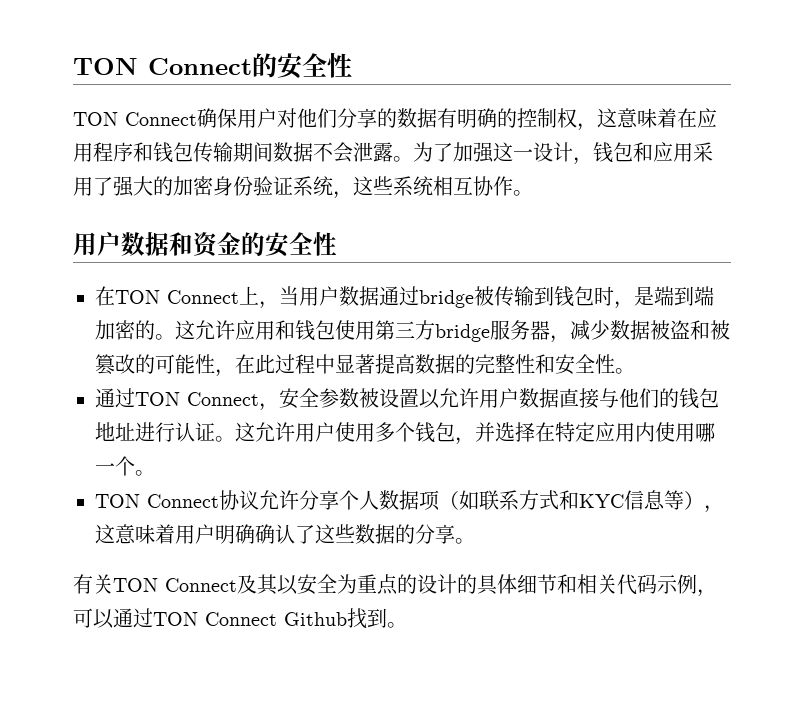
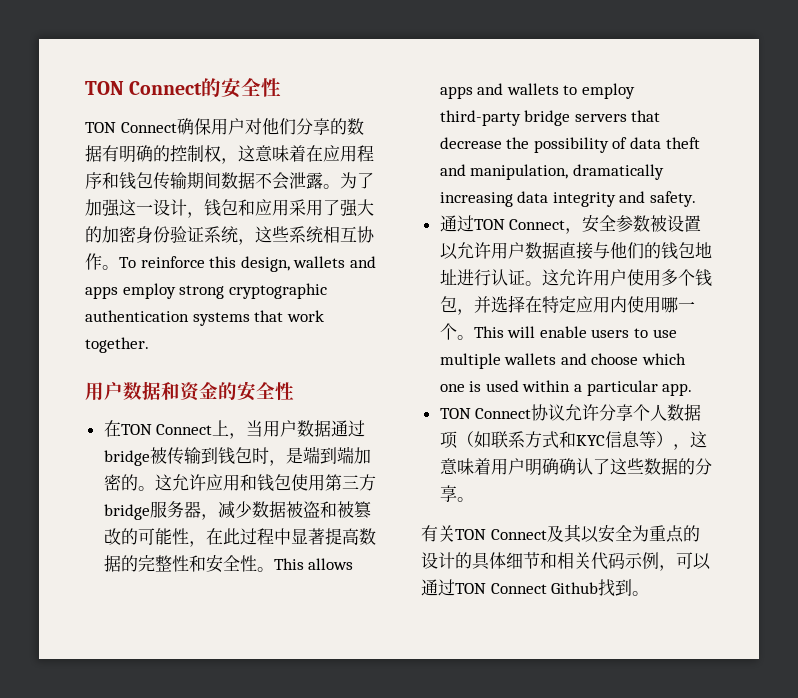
+ To reinforce this design, wallets and apps employ strong cryptographic authentication systems that work together.
+ This allows apps and wallets to employ third-party bridge servers that decrease the possibility of data theft and manipulation, dramatically increasing data integrity and safety.
+ This will enable users to use multiple wallets and choose which one is used within a particular app.

